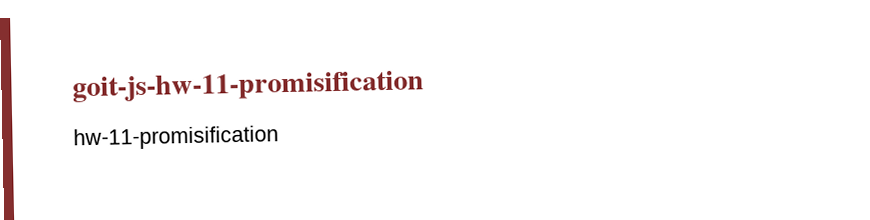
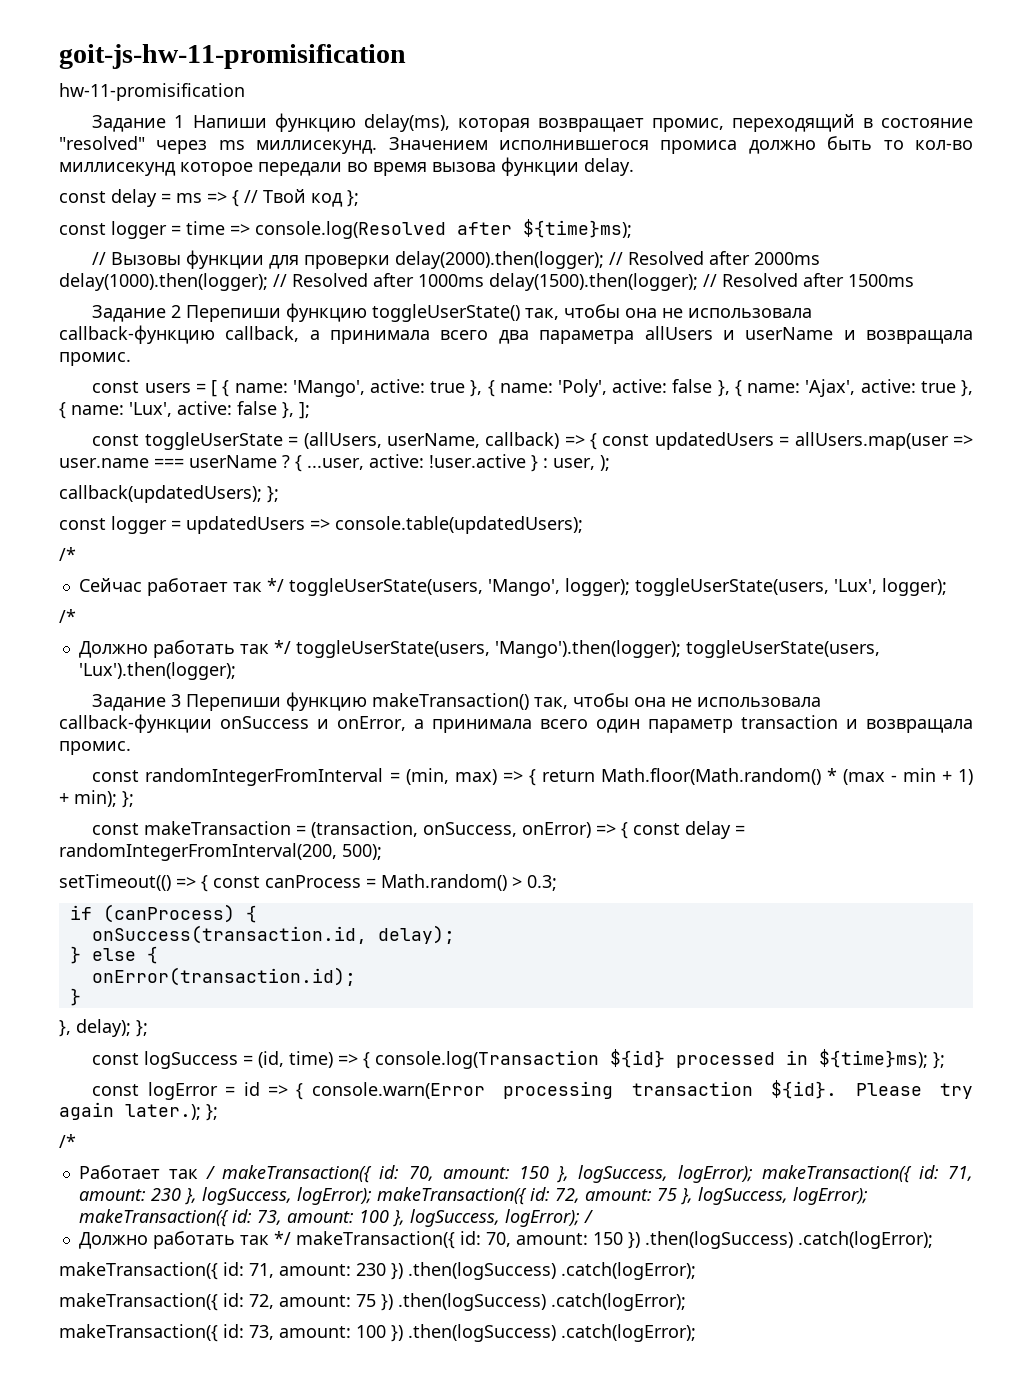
+ Задание 1 Напиши функцию delay(ms), которая возвращает промис, переходящий в состояние "resolved" через ms миллисекунд. Значением исполнившегося промиса должно быть то кол-во миллисекунд которое передали во время вызова функции delay.
+ const delay = ms => { // Твой код };
+ const logger = time => console.log(Resolved after ${time}ms);
+ // Вызовы функции для проверки delay(2000).then(logger); // Resolved after 2000ms delay(1000).then(logger); // Resolved after 1000ms delay(1500).then(logger); // Resolved after 1500ms
+ Задание 2 Перепиши функцию toggleUserState() так, чтобы она не использовала callback-функцию callback, а принимала всего два параметра allUsers и userName и возвращала промис.
+ const users = [ { name: 'Mango', active: true }, { name: 'Poly', active: false }, { name: 'Ajax', active: true }, { name: 'Lux', active: false }, ];
+ const toggleUserState = (allUsers, userName, callback) => { const updatedUsers = allUsers.map(user => user.name === userName ? { ...user, active: !user.active } : user, );
+ callback(updatedUsers); };
+ const logger = updatedUsers => console.table(updatedUsers);
+ /*
+ Сейчас работает так */ toggleUserState(users, 'Mango', logger); toggleUserState(users, 'Lux', logger);
+ /*
+ Должно работать так */ toggleUserState(users, 'Mango').then(logger); toggleUserState(users, 'Lux').then(logger);
+ Задание 3 Перепиши функцию makeTransaction() так, чтобы она не использовала callback-функции onSuccess и onError, а принимала всего один параметр transaction и возвращала промис.
+ const randomIntegerFromInterval = (min, max) => { return Math.floor(Math.random() * (max - min + 1) + min); };
+ const makeTransaction = (transaction, onSuccess, onError) => { const delay = randomIntegerFromInterval(200, 500);
+ setTimeout(() => { const canProcess = Math.random() > 0.3;
+ if (canProcess) {
+ onSuccess(transaction.id, delay);
+ } else {
+ onError(transaction.id);
+ }
+ }, delay); };
+ const logSuccess = (id, time) => { console.log(Transaction ${id} processed in ${time}ms); };
+ const logError = id => { console.warn(Error processing transaction ${id}. Please try again later.); };
+ /*
+ Работает так / makeTransaction({ id: 70, amount: 150 }, logSuccess, logError); makeTransaction({ id: 71, amount: 230 }, logSuccess, logError); makeTransaction({ id: 72, amount: 75 }, logSuccess, logError); makeTransaction({ id: 73, amount: 100 }, logSuccess, logError); /
+ Должно работать так */ makeTransaction({ id: 70, amount: 150 }) .then(logSuccess) .catch(logError);
+ makeTransaction({ id: 71, amount: 230 }) .then(logSuccess) .catch(logError);
+ makeTransaction({ id: 72, amount: 75 }) .then(logSuccess) .catch(logError);
+ makeTransaction({ id: 73, amount: 100 }) .then(logSuccess) .catch(logError);

